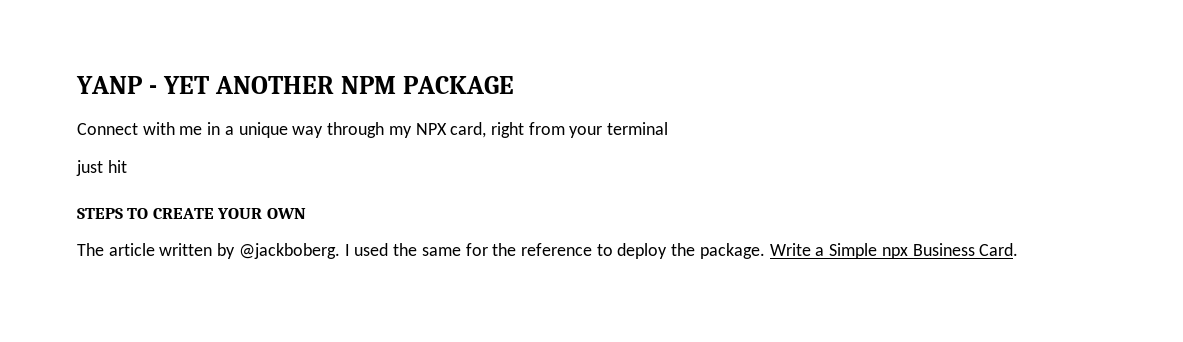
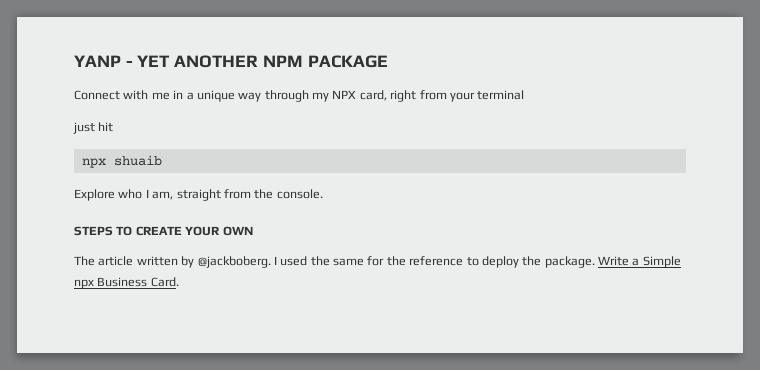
+ npx shuaib
+ Explore who I am, straight from the console.

